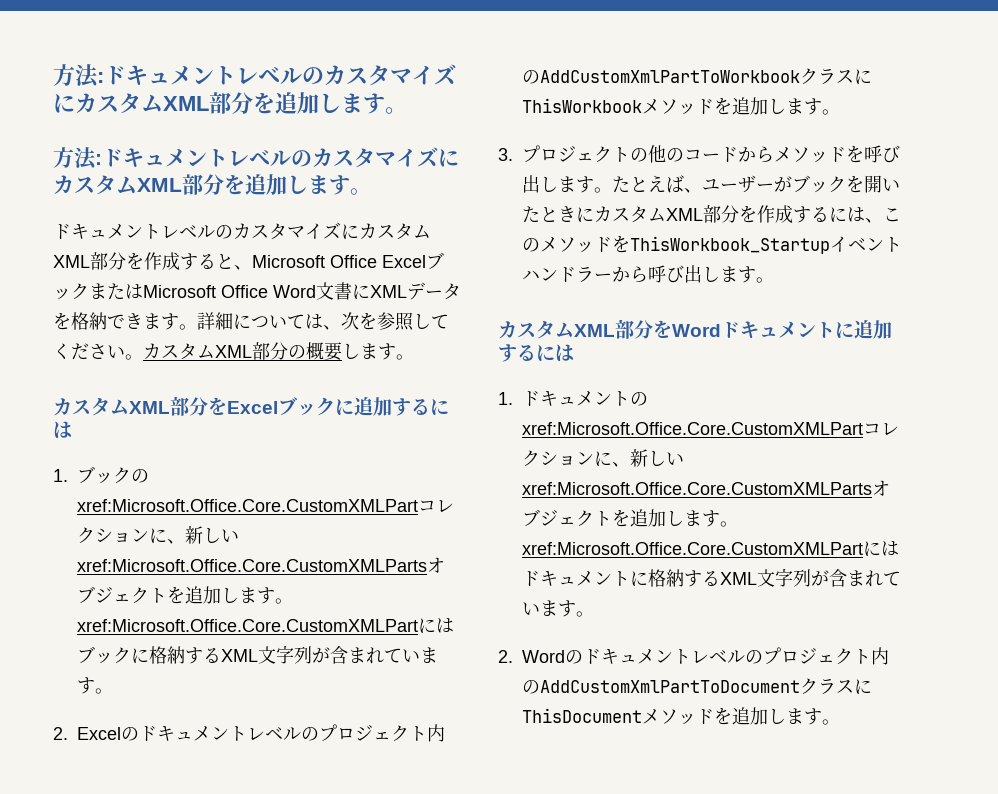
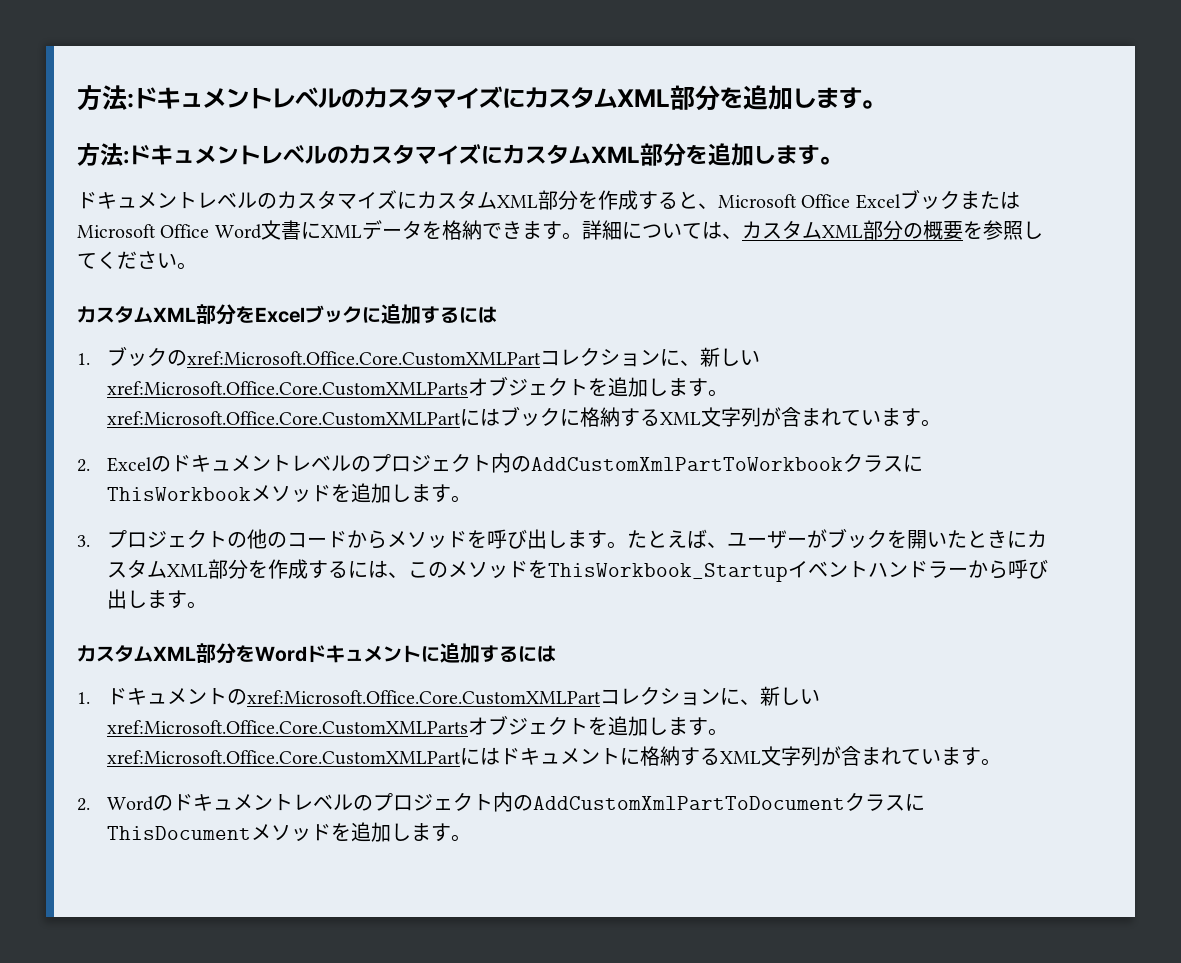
- 詳細については、次を参照してください。カスタムXML部分の概要します。
+ 詳細については、カスタムXML部分の概要を参照してください。

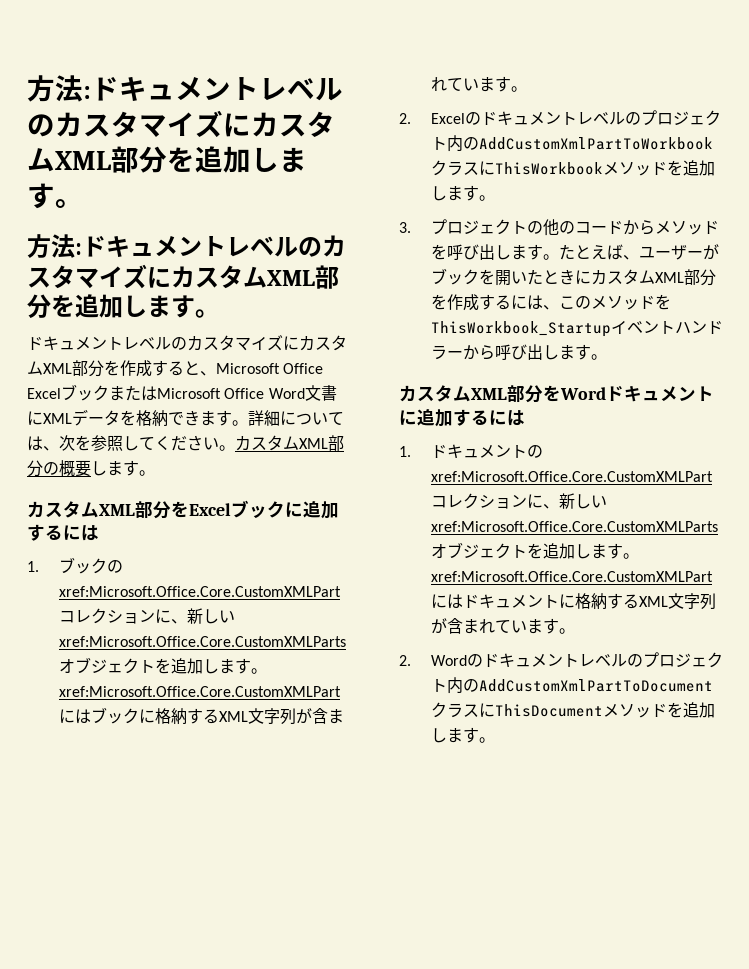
- 詳細については、カスタムXML部分の概要を参照してください。
+ 詳細については、次を参照してください。カスタムXML部分の概要します。

